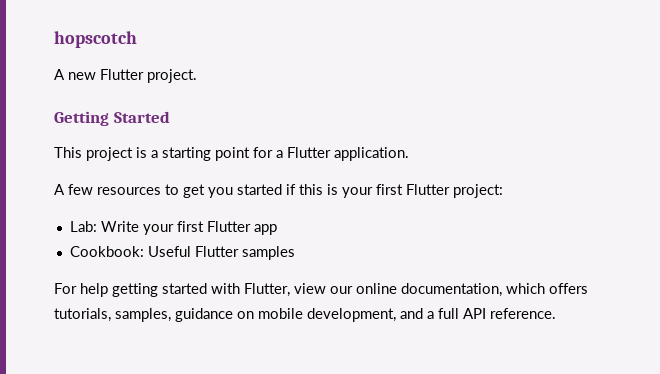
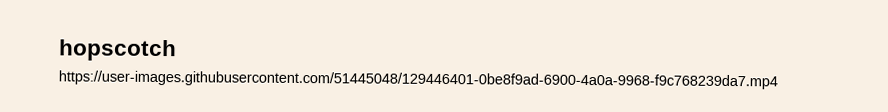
- A new Flutter project.
- Getting Started
- This project is a starting point for a Flutter application.
- A few resources to get you started if this is your first Flutter project:
- Lab: Write your first Flutter app
- Cookbook: Useful Flutter samples
- For help getting started with Flutter, view our online documentation, which offers tutorials, samples, guidance on mobile development, and a full API reference.
+ https://user-images.githubusercontent.com/51445048/129446401-0be8f9ad-6900-4a0a-9968-f9c768239da7.mp4

